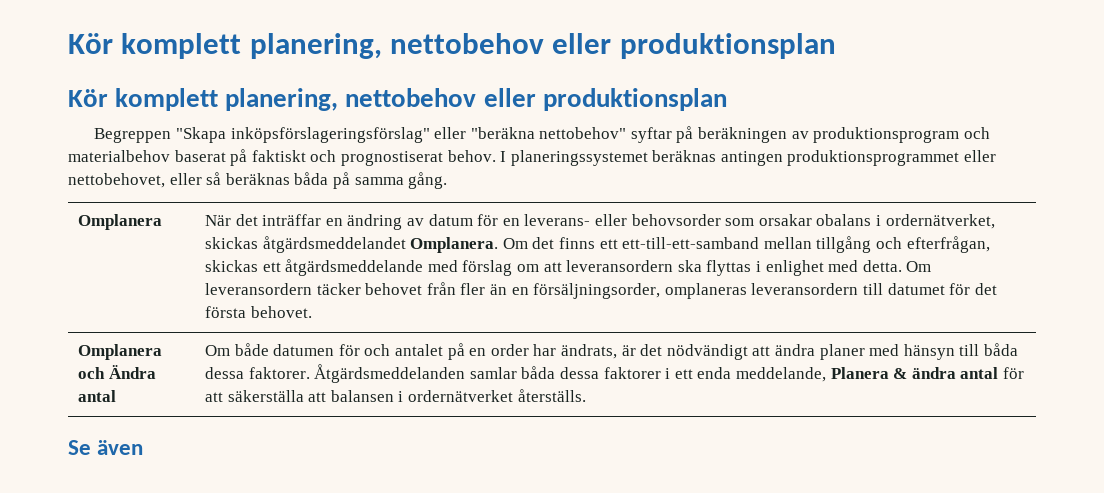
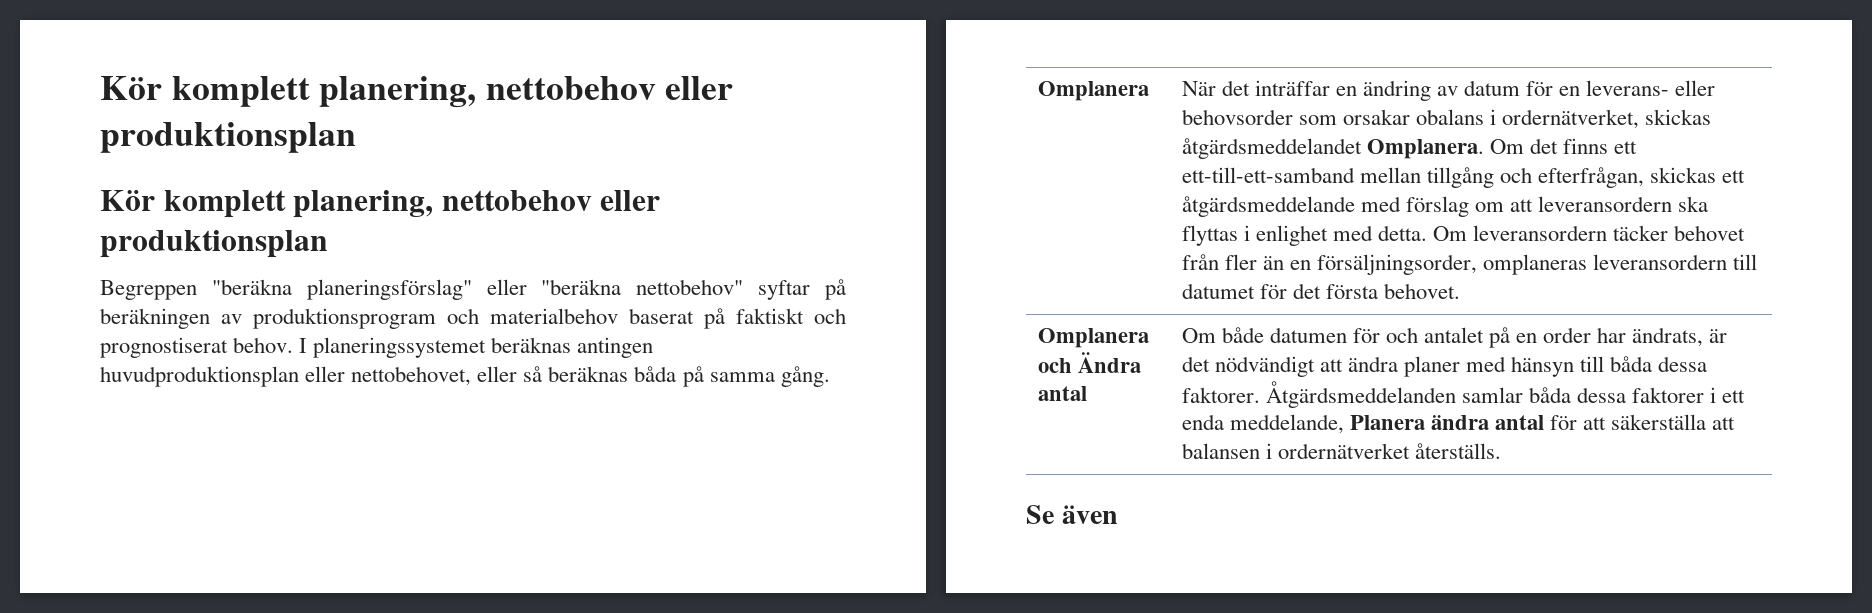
- Begreppen "Skapa inköpsförslageringsförslag" eller "beräkna nettobehov" syftar på beräkningen av produktionsprogram och materialbehov baserat på faktiskt och prognostiserat behov.
+ Begreppen "beräkna planeringsförslag" eller "beräkna nettobehov" syftar på beräkningen av produktionsprogram och materialbehov baserat på faktiskt och prognostiserat behov.
- I planeringssystemet beräknas antingen produktionsprogrammet eller nettobehovet, eller så beräknas båda på samma gång.
+ I planeringssystemet beräknas antingen huvudproduktionsplan eller nettobehovet, eller så beräknas båda på samma gång.
- Åtgärdsmeddelanden samlar båda dessa faktorer i ett enda meddelande, Planera & ändra antal för att säkerställa att balansen i ordernätverket återställs.
+ Åtgärdsmeddelanden samlar båda dessa faktorer i ett enda meddelande, Planera ändra antal för att säkerställa att balansen i ordernätverket återställs.

